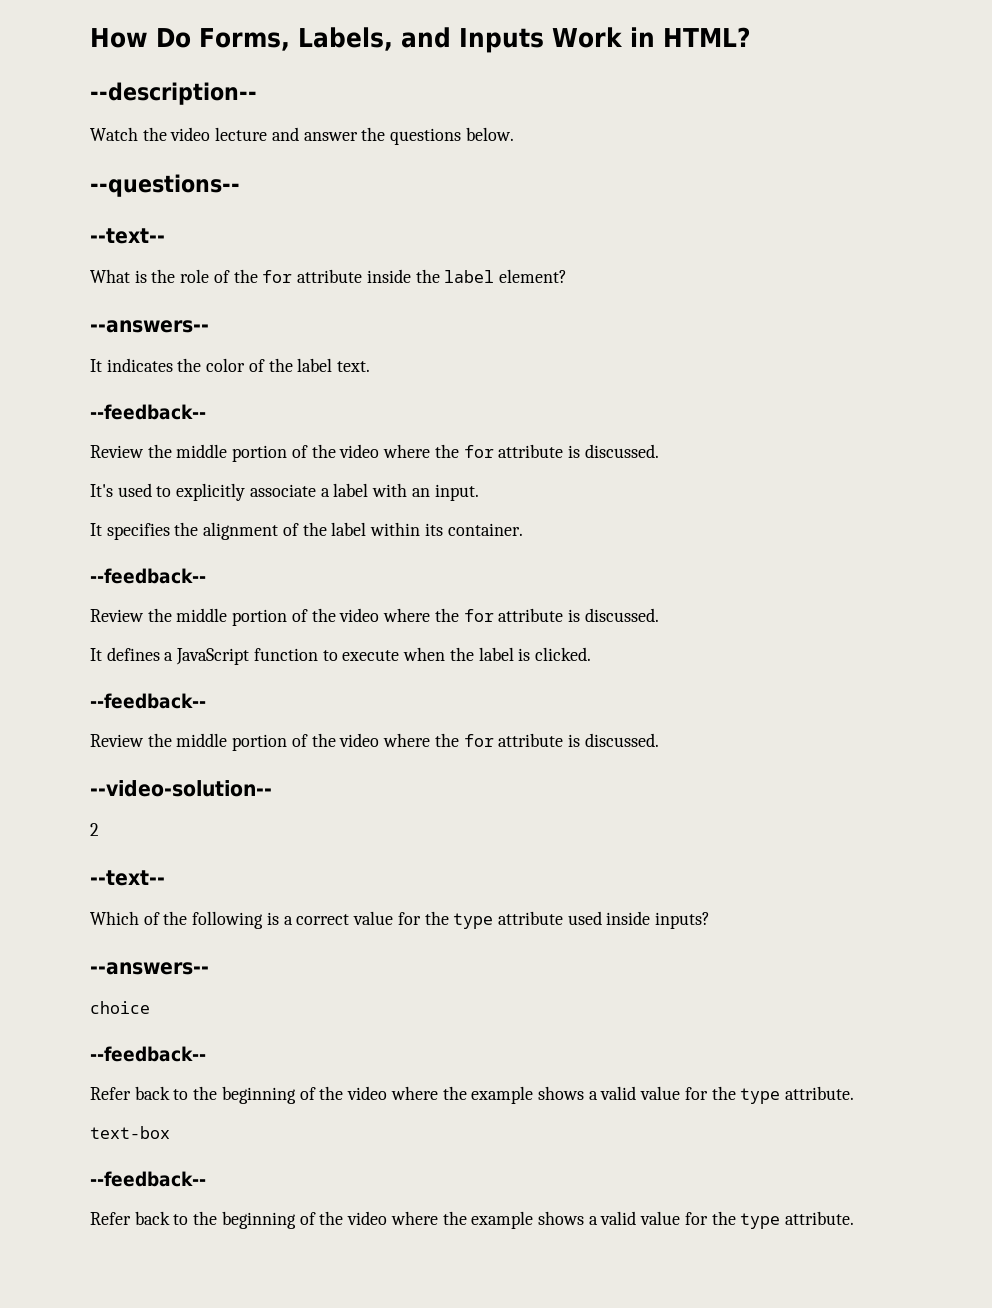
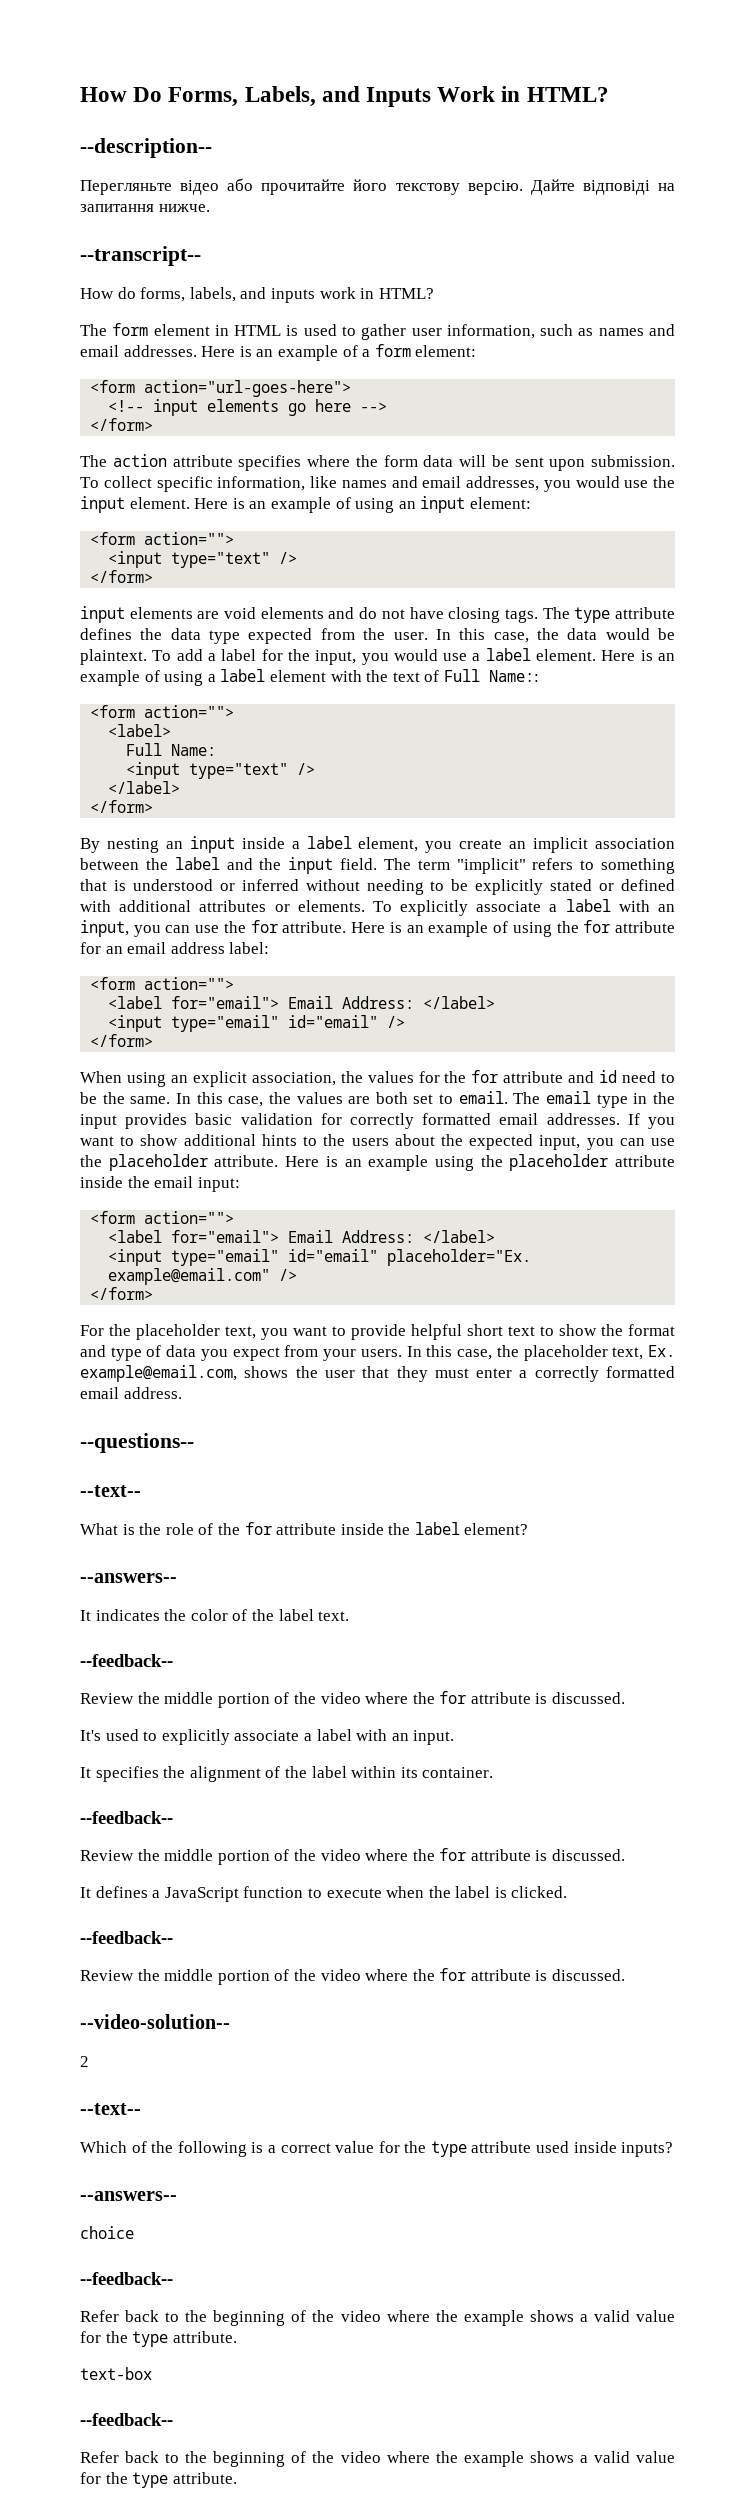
- Watch the video lecture and answer the questions below.
+ Перегляньте відео або прочитайте його текстову версію. Дайте відповіді на запитання нижче.
+ --transcript--
+ How do forms, labels, and inputs work in HTML?
+ The form element in HTML is used to gather user information, such as names and email addresses. Here is an example of a form element:
+ <form action="url-goes-here">
+ <!-- input elements go here -->
+ </form>
+ The action attribute specifies where the form data will be sent upon submission. To collect specific information, like names and email addresses, you would use the input element. Here is an example of using an input element:
+ <form action="">
+ <input type="text" />
+ </form>
+ input elements are void elements and do not have closing tags. The type attribute defines the data type expected from the user. In this case, the data would be plaintext. To add a label for the input, you would use a label element. Here is an example of using a label element with the text of Full Name::
+ <form action="">
+ <label>
+ Full Name:
+ <input type="text" />
+ </label>
+ </form>
+ By nesting an input inside a label element, you create an implicit association between the label and the input field. The term "implicit" refers to something that is understood or inferred without needing to be explicitly stated or defined with additional attributes or elements. To explicitly associate a label with an input, you can use the for attribute. Here is an example of using the for attribute for an email address label:
+ <form action="">
+ <label for="email"> Email Address: </label>
+ <input type="email" id="email" />
+ </form>
+ When using an explicit association, the values for the for attribute and id need to be the same. In this case, the values are both set to email. The email type in the input provides basic validation for correctly formatted email addresses. If you want to show additional hints to the users about the expected input, you can use the placeholder attribute. Here is an example using the placeholder attribute inside the email input:
+ <form action="">
+ <label for="email"> Email Address: </label>
+ <input type="email" id="email" placeholder="Ex. example@email.com" />
+ </form>
+ For the placeholder text, you want to provide helpful short text to show the format and type of data you expect from your users. In this case, the placeholder text, Ex. example@email.com, shows the user that they must enter a correctly formatted email address.

